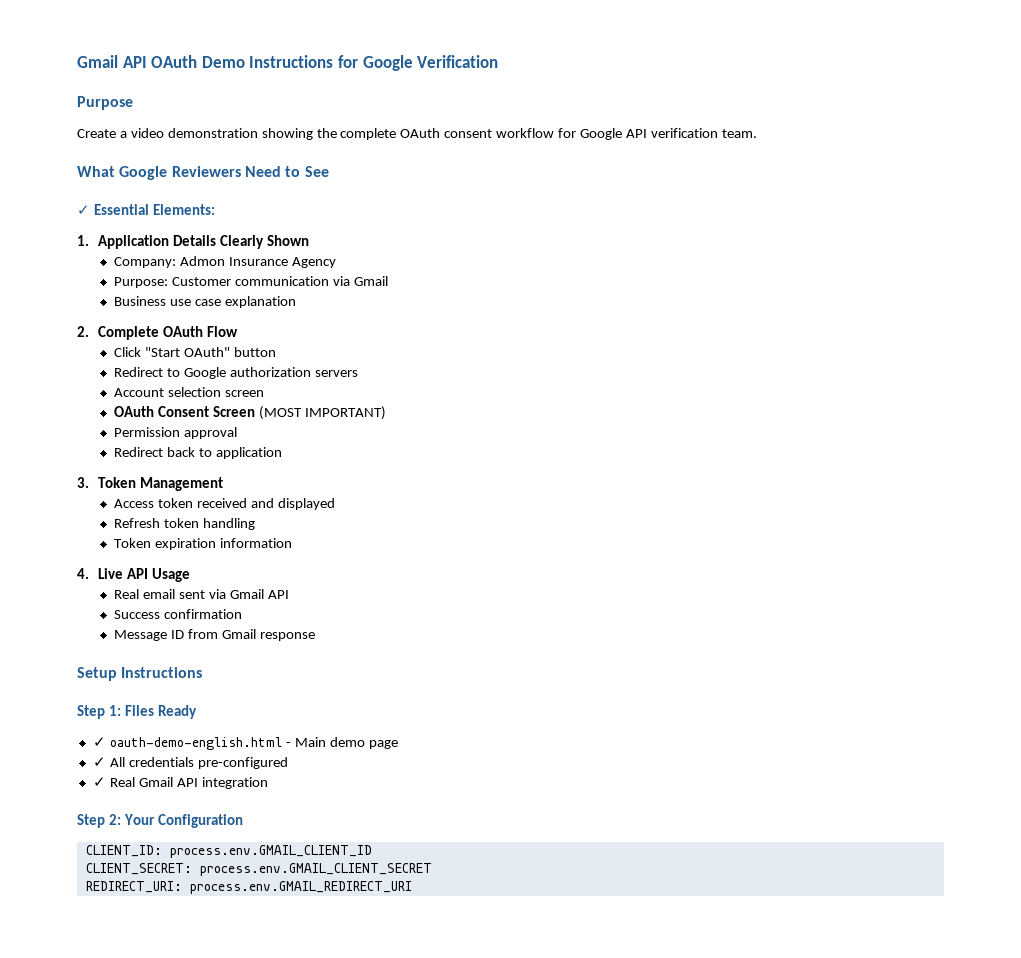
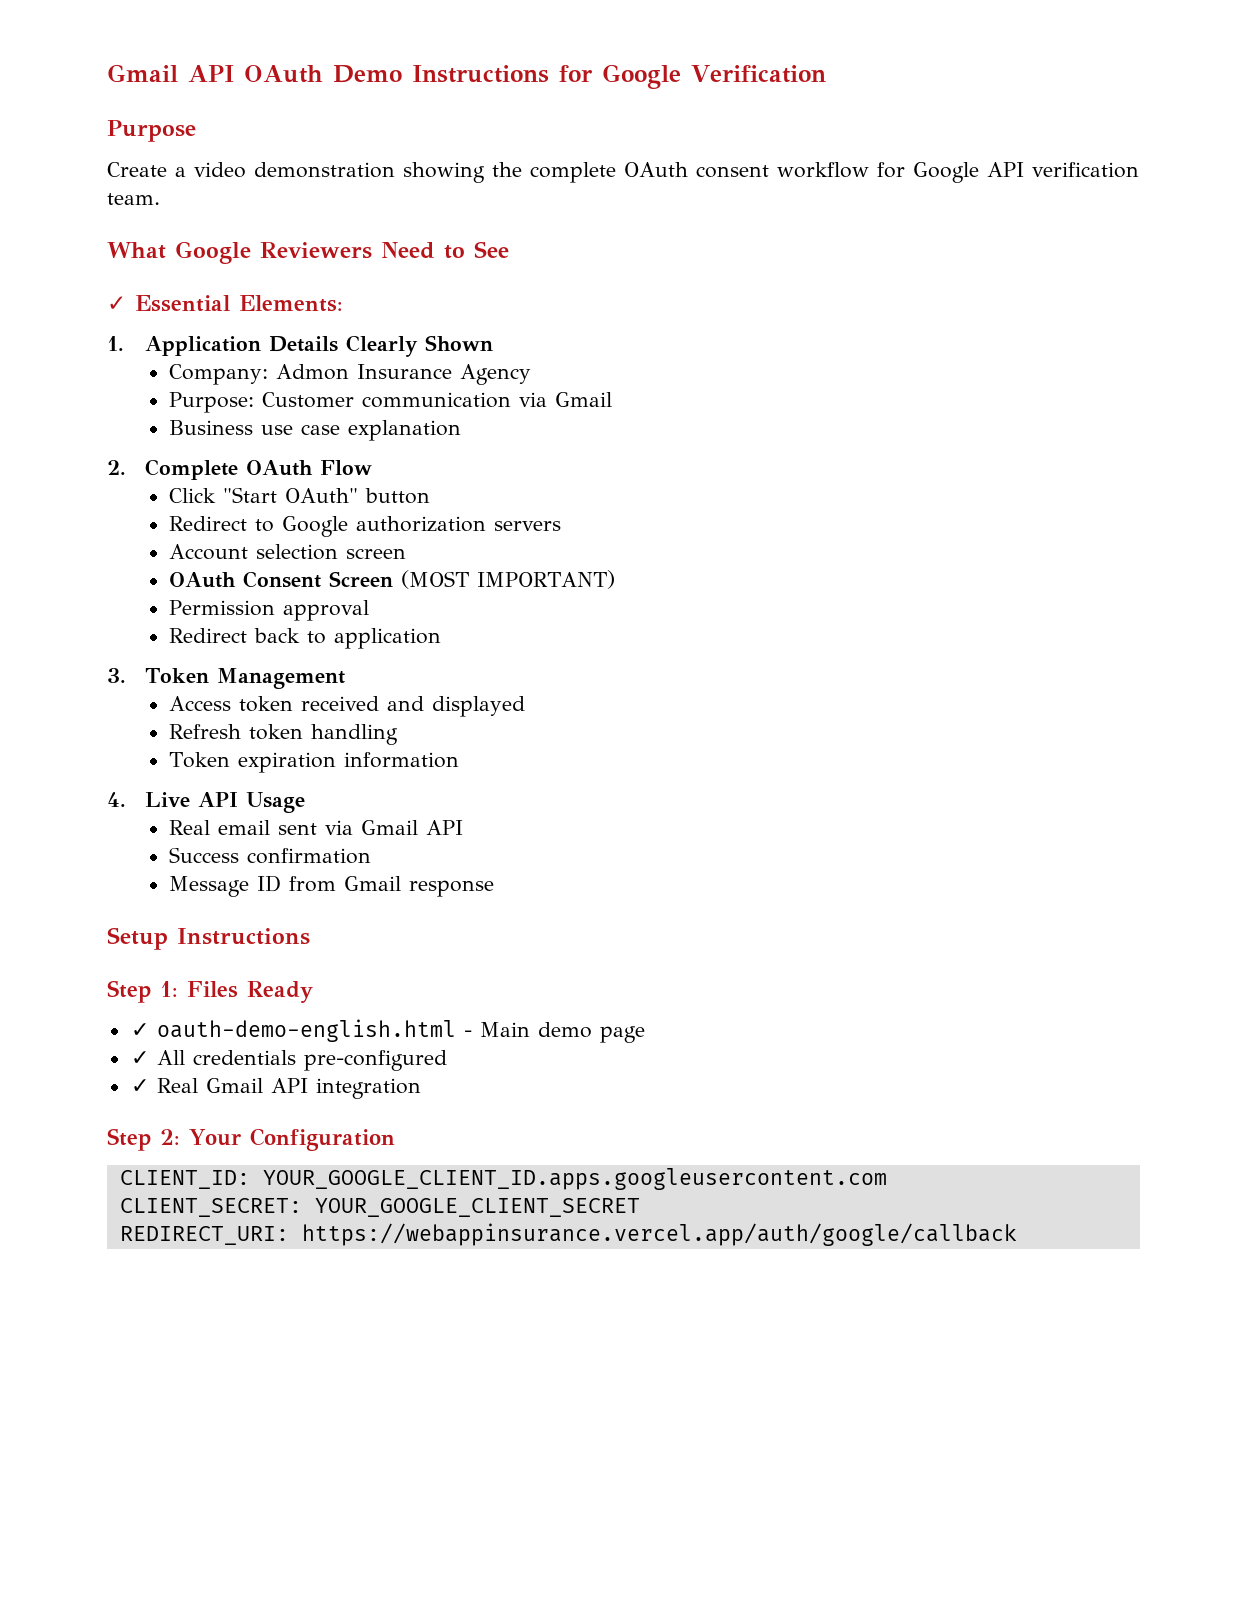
- CLIENT_ID: process.env.GMAIL_CLIENT_ID
+ CLIENT_ID: YOUR_GOOGLE_CLIENT_ID.apps.googleusercontent.com
- CLIENT_SECRET: process.env.GMAIL_CLIENT_SECRET
+ CLIENT_SECRET: YOUR_GOOGLE_CLIENT_SECRET
- REDIRECT_URI: process.env.GMAIL_REDIRECT_URI
+ REDIRECT_URI: https://webappinsurance.vercel.app/auth/google/callback

